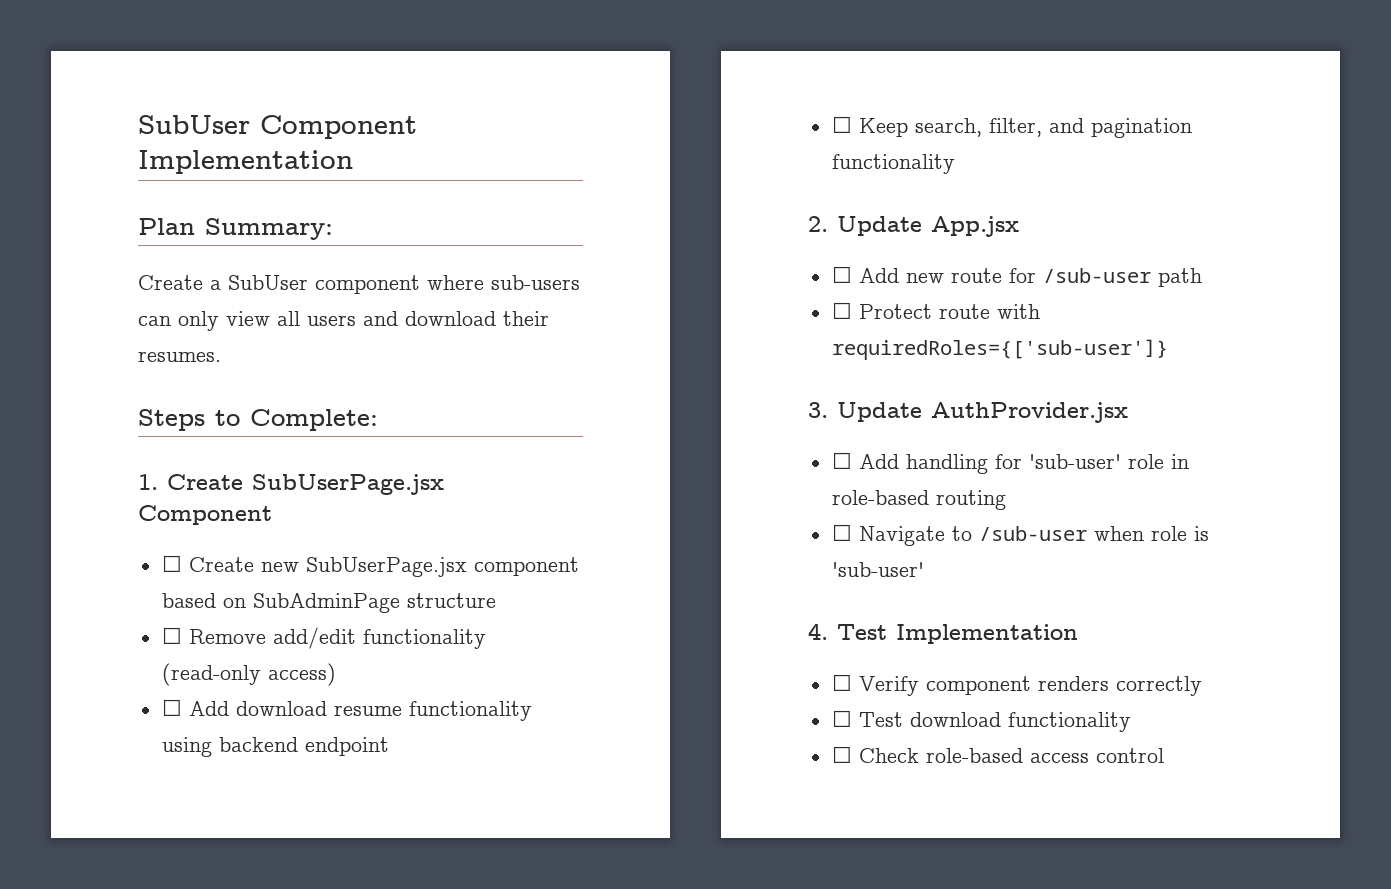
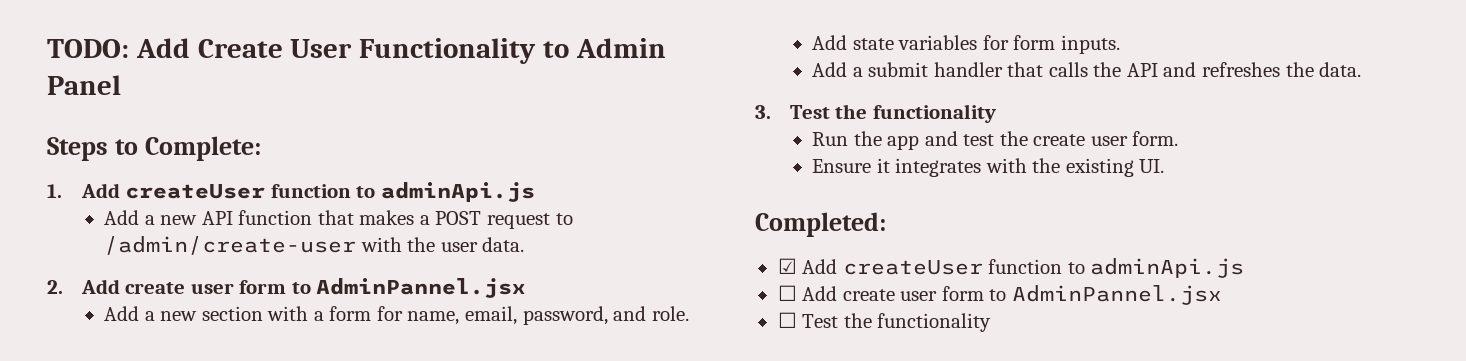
- SubUser Component Implementation
- Plan Summary:
- Create a SubUser component where sub-users can only view all users and download their resumes.
+ TODO: Add Create User Functionality to Admin Panel
  Steps to Complete:
- 1. Create SubUserPage.jsx Component
- ☐ Create new SubUserPage.jsx component based on SubAdminPage structure
- ☐ Remove add/edit functionality (read-only access)
- ☐ Add download resume functionality using backend endpoint
- ☐ Keep search, filter, and pagination functionality
- 2. Update App.jsx
- ☐ Add new route for /sub-user path
- ☐ Protect route with requiredRoles={['sub-user']}
- 3. Update AuthProvider.jsx
- ☐ Add handling for 'sub-user' role in role-based routing
- ☐ Navigate to /sub-user when role is 'sub-user'
- 4. Test Implementation
- ☐ Verify component renders correctly
+ 1. Add createUser function to adminApi.js
+ Add a new API function that makes a POST request to /admin/create-user with the user data.
+ 2. Add create user form to AdminPannel.jsx
+ Add a new section with a form for name, email, password, and role.
+ Add state variables for form inputs.
+ Add a submit handler that calls the API and refreshes the data.
+ 3. Test the functionality
+ Run the app and test the create user form.
+ Ensure it integrates with the existing UI.
+ Completed:
+ ☑ Add createUser function to adminApi.js
+ ☐ Add create user form to AdminPannel.jsx
- ☐ Test download functionality
- ☐ Check role-based access control
+ ☐ Test the functionality

